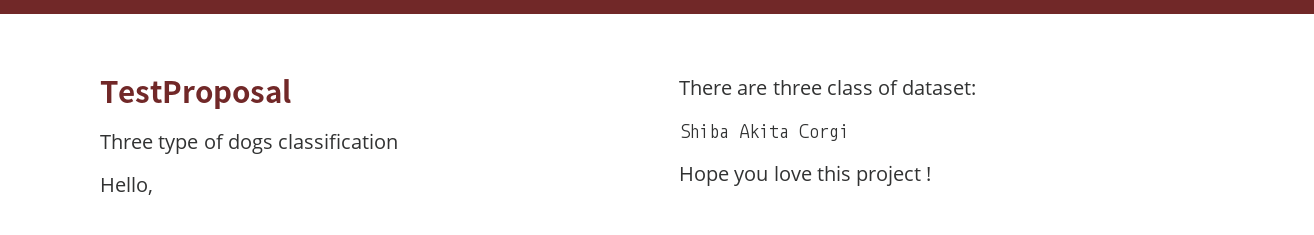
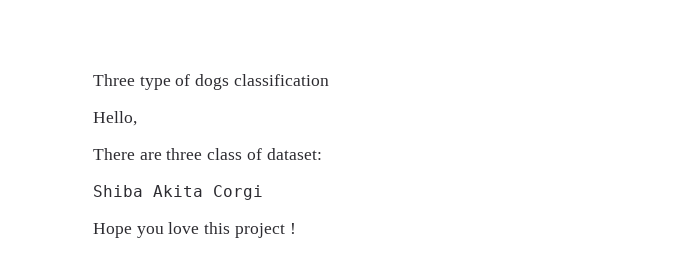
- TestProposal

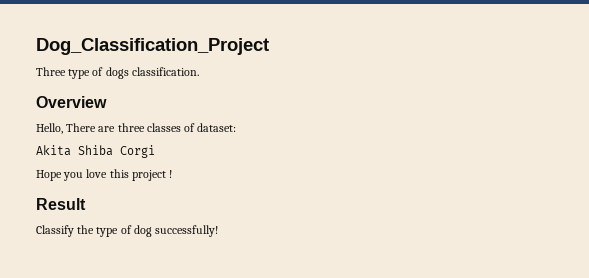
+ Dog_Classification_Project
- Three type of dogs classification
+ Three type of dogs classification.
+ Overview
- Hello,
- There are three class of dataset:
+ Hello, There are three classes of dataset:
- Shiba Akita Corgi
+ Akita Shiba Corgi
+ Result
+ Classify the type of dog successfully!

